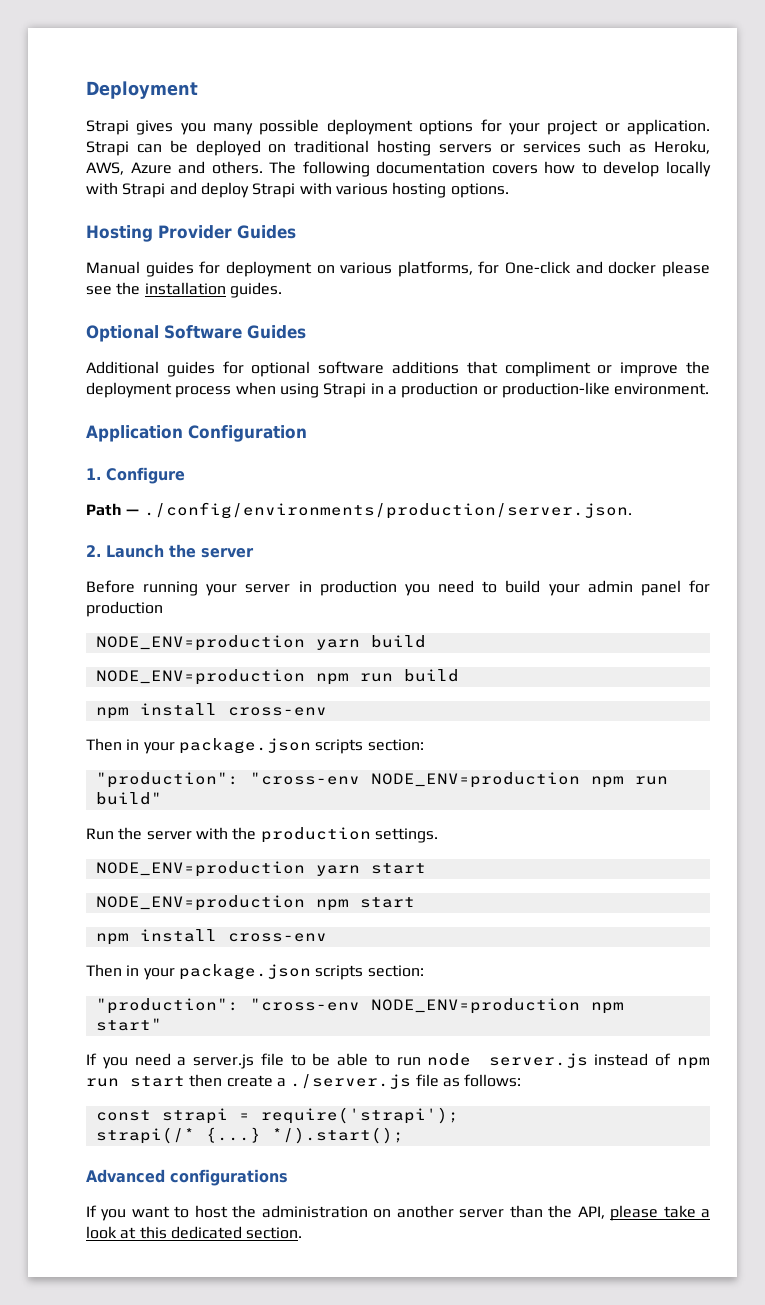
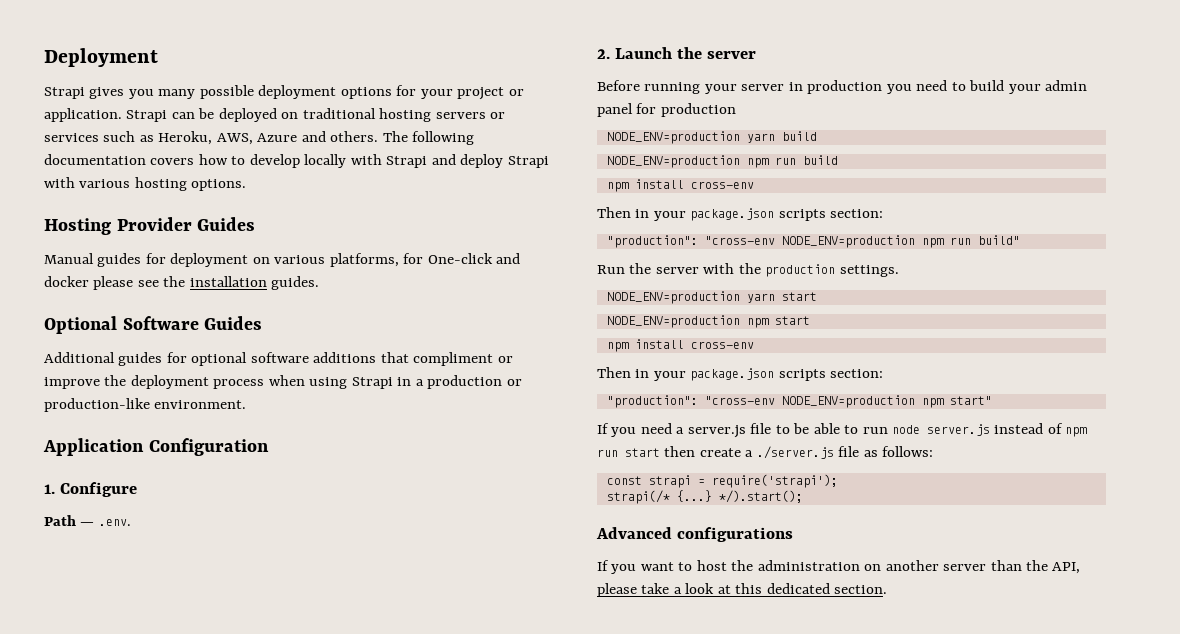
- Path — ./config/environments/production/server.json.
+ Path — .env.

